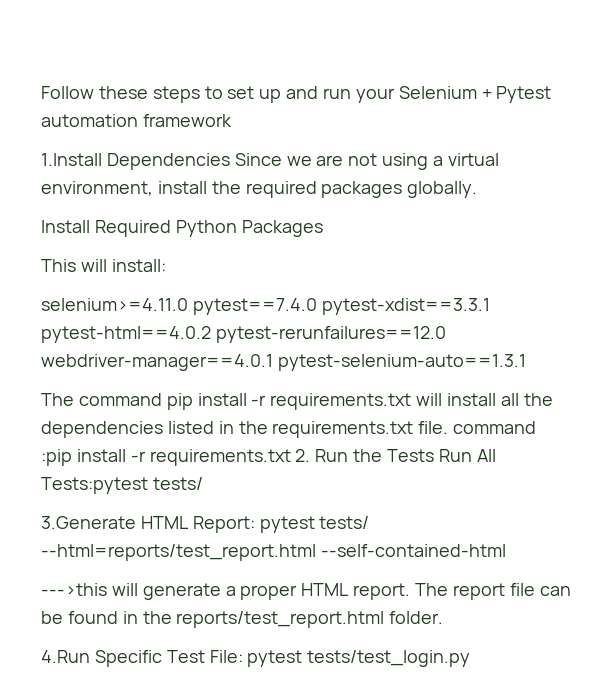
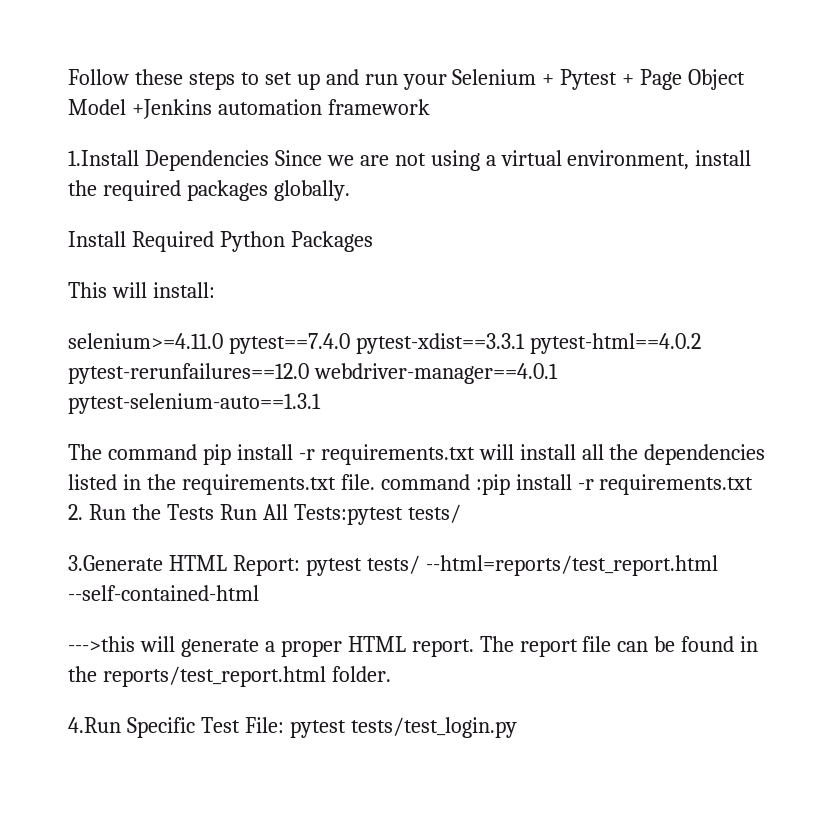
- Follow these steps to set up and run your Selenium + Pytest automation framework
+ Follow these steps to set up and run your Selenium + Pytest + Page Object Model +Jenkins automation framework

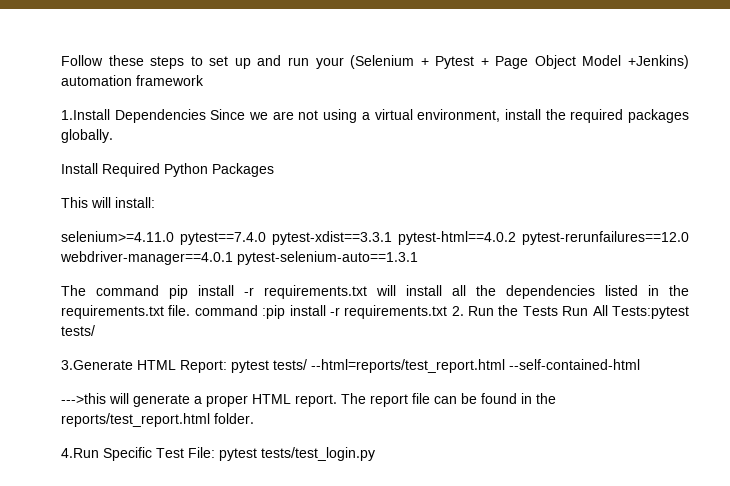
- Follow these steps to set up and run your Selenium + Pytest + Page Object Model +Jenkins automation framework
+ Follow these steps to set up and run your (Selenium + Pytest + Page Object Model +Jenkins) automation framework

